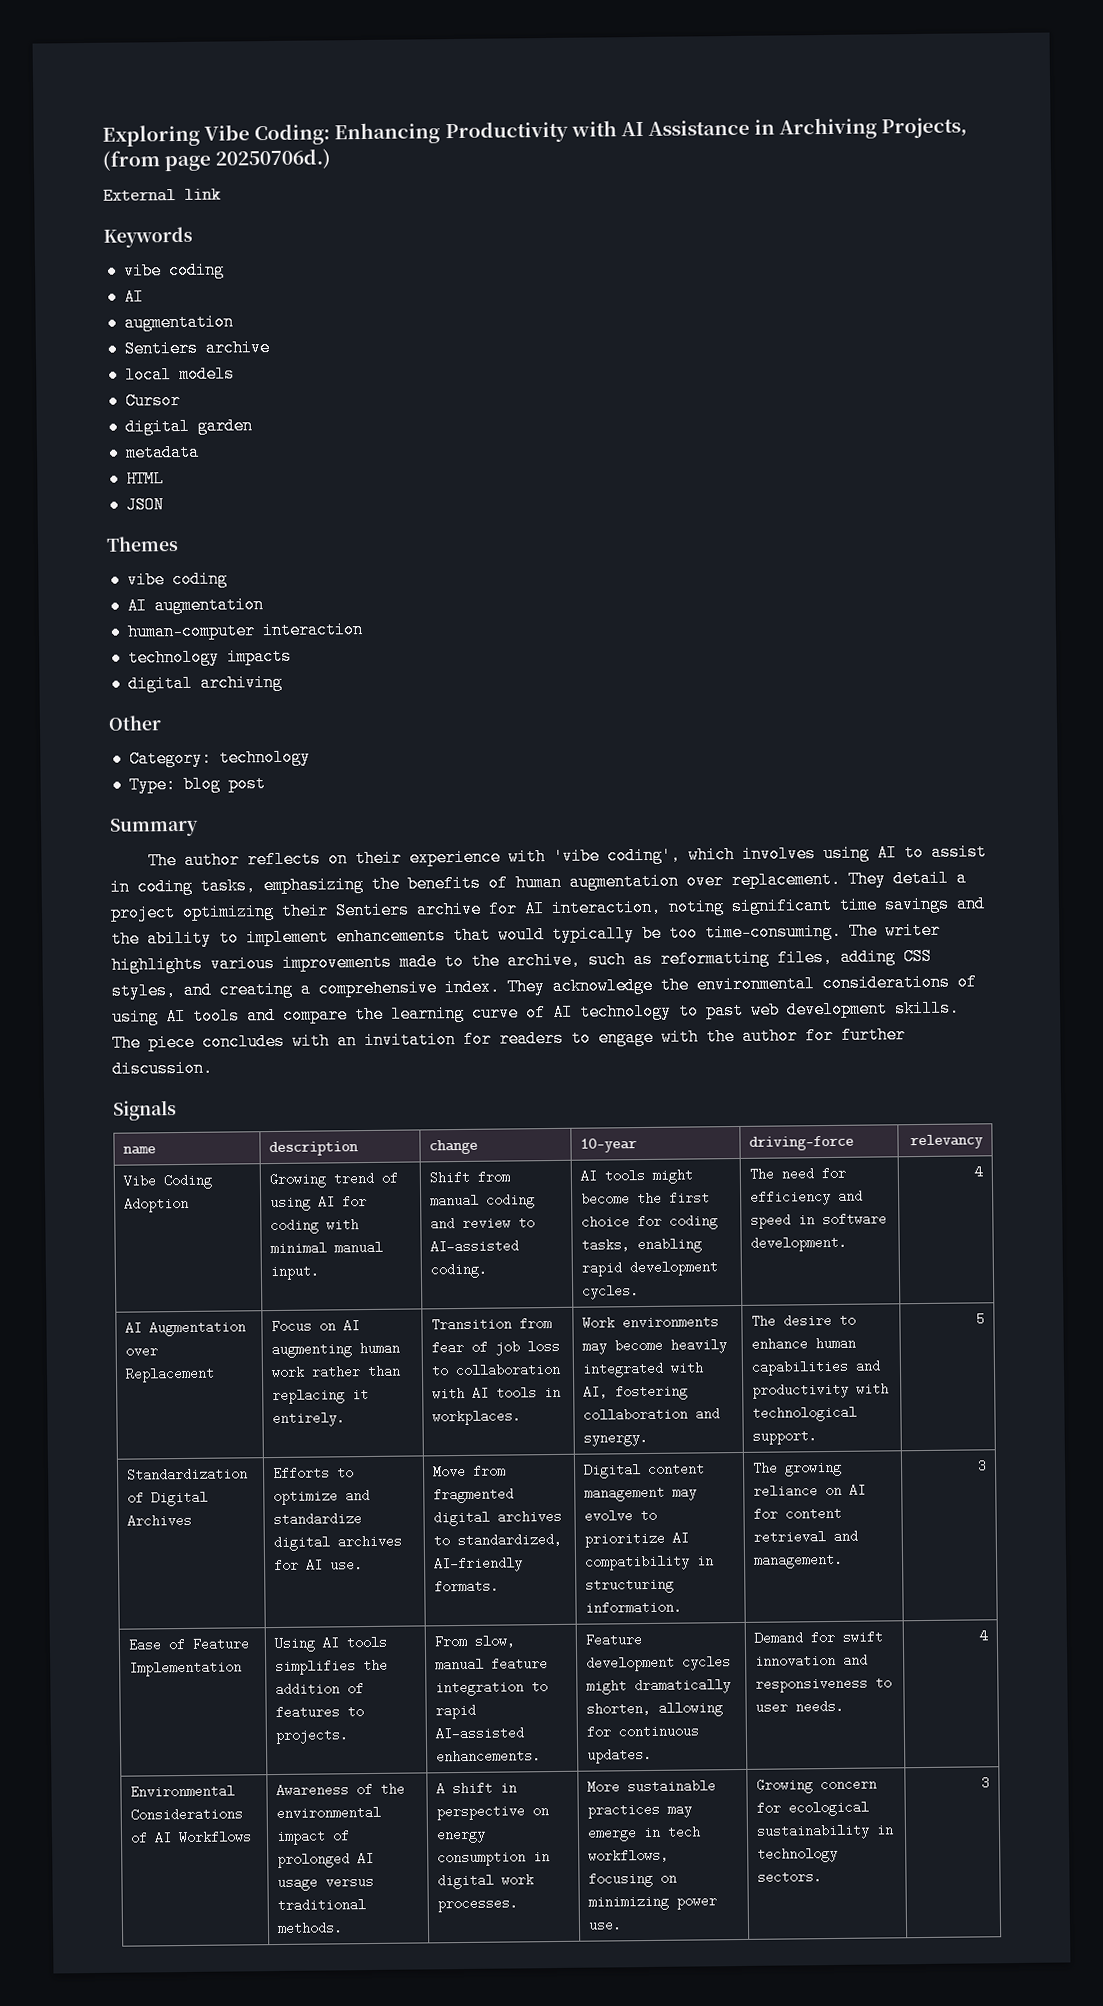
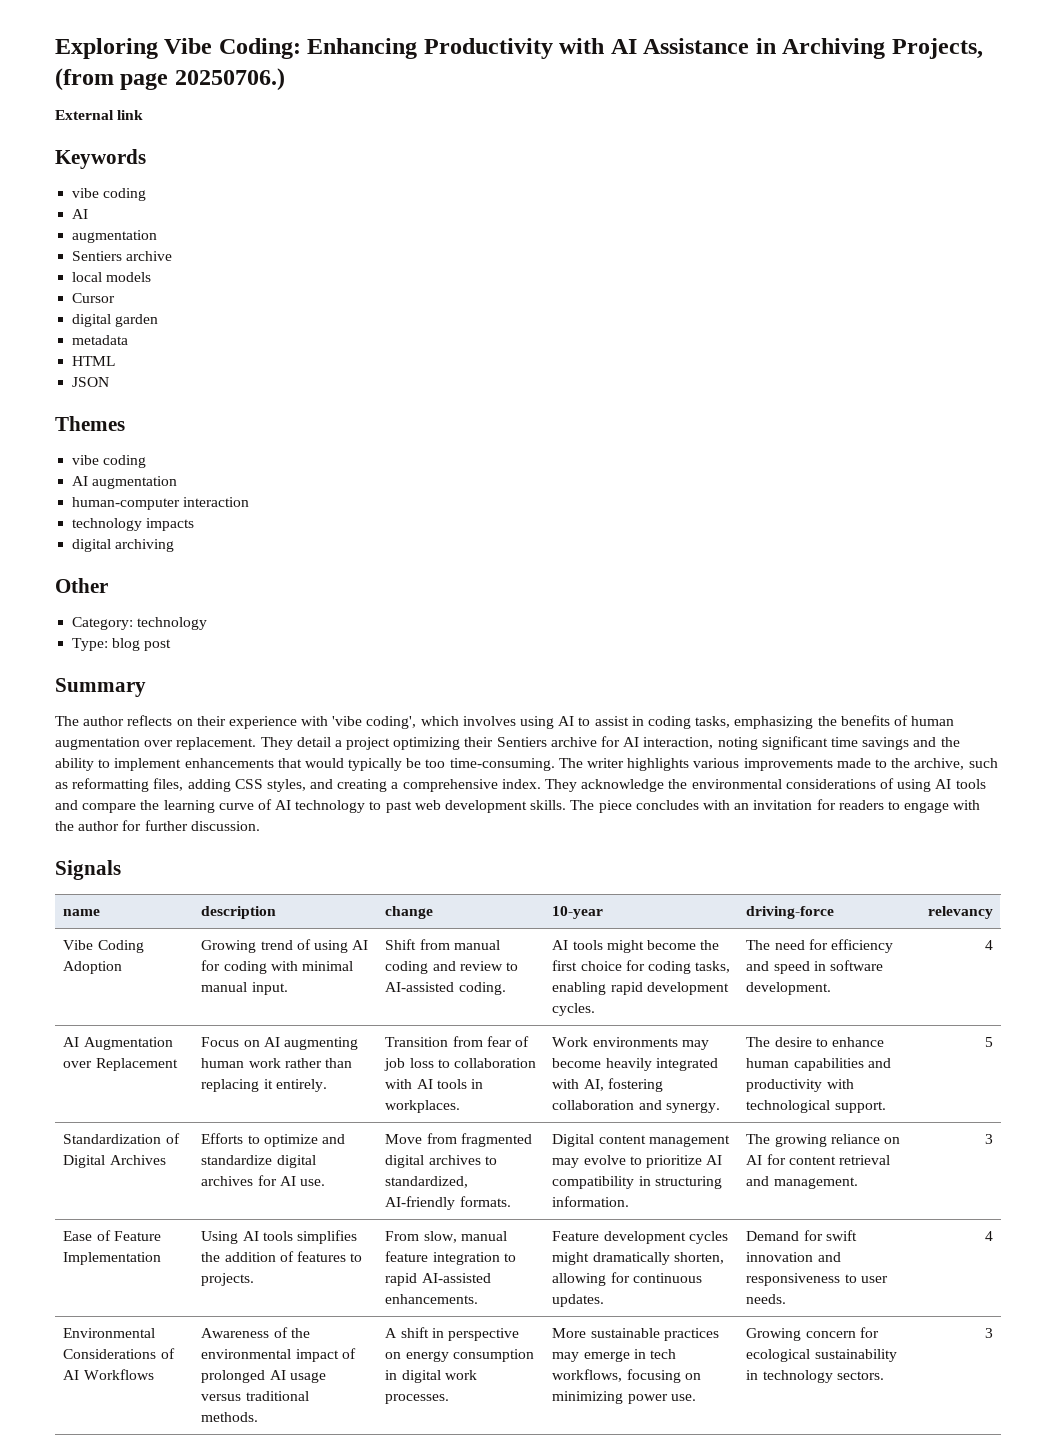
- Exploring Vibe Coding: Enhancing Productivity with AI Assistance in Archiving Projects, (from page 20250706d.)
+ Exploring Vibe Coding: Enhancing Productivity with AI Assistance in Archiving Projects, (from page 20250706.)

